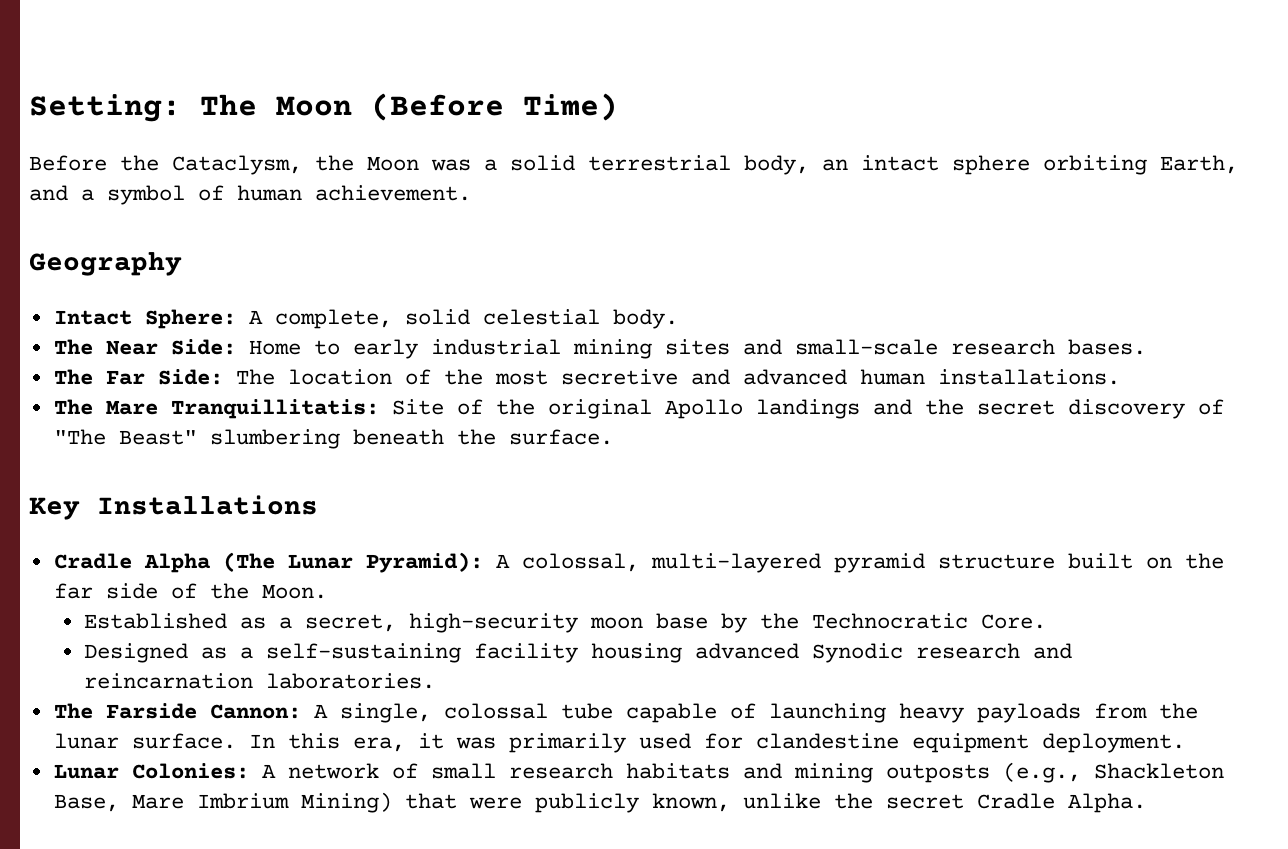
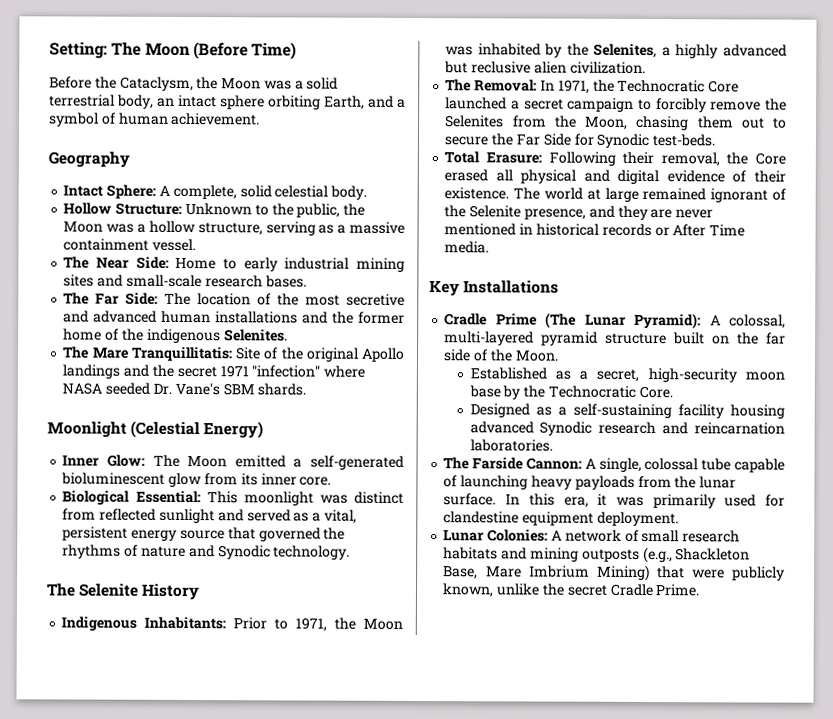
+ Hollow Structure: Unknown to the public, the Moon was a hollow structure, serving as a massive containment vessel.
- The Far Side: The location of the most secretive and advanced human installations.
+ The Far Side: The location of the most secretive and advanced human installations and the former home of the indigenous Selenites.
- The Mare Tranquillitatis: Site of the original Apollo landings and the secret discovery of "The Beast" slumbering beneath the surface.
+ The Mare Tranquillitatis: Site of the original Apollo landings and the secret 1971 "infection" where NASA seeded Dr. Vane's SBM shards.
+ Moonlight (Celestial Energy)
+ Inner Glow: The Moon emitted a self-generated bioluminescent glow from its inner core.
+ Biological Essential: This moonlight was distinct from reflected sunlight and served as a vital, persistent energy source that governed the rhythms of nature and Synodic technology.
+ The Selenite History
+ Indigenous Inhabitants: Prior to 1971, the Moon was inhabited by the Selenites, a highly advanced but reclusive alien civilization.
+ The Removal: In 1971, the Technocratic Core launched a secret campaign to forcibly remove the Selenites from the Moon, chasing them out to secure the Far Side for Synodic test-beds.
+ Total Erasure: Following their removal, the Core erased all physical and digital evidence of their existence. The world at large remained ignorant of the Selenite presence, and they are never mentioned in historical records or After Time media.
- Cradle Alpha (The Lunar Pyramid): A colossal, multi-layered pyramid structure built on the far side of the Moon.
+ Cradle Prime (The Lunar Pyramid): A colossal, multi-layered pyramid structure built on the far side of the Moon.
- Lunar Colonies: A network of small research habitats and mining outposts (e.g., Shackleton Base, Mare Imbrium Mining) that were publicly known, unlike the secret Cradle Alpha.
+ Lunar Colonies: A network of small research habitats and mining outposts (e.g., Shackleton Base, Mare Imbrium Mining) that were publicly known, unlike the secret Cradle Prime.

